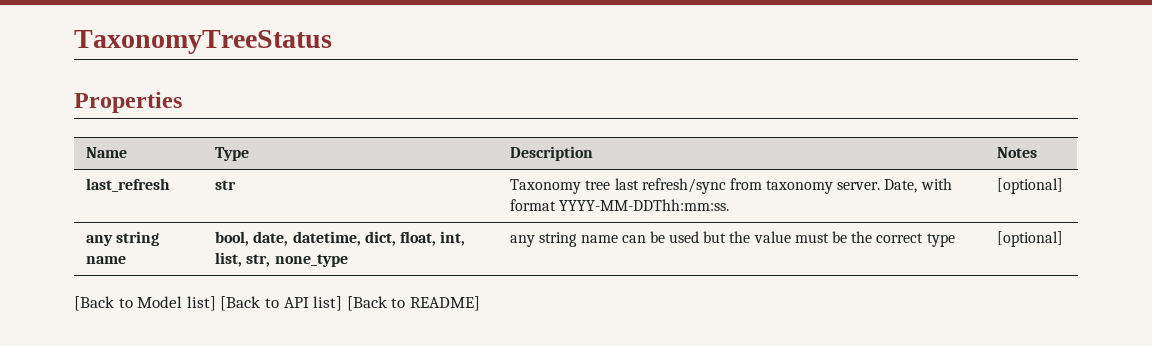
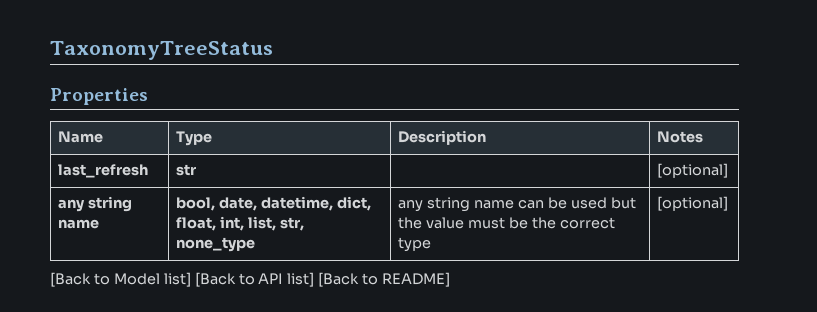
- last_refresh | str | Taxonomy tree last refresh/sync from taxonomy server. Date, with format YYYY-MM-DDThh:mm:ss. | [optional]
+ last_refresh | str | | [optional]

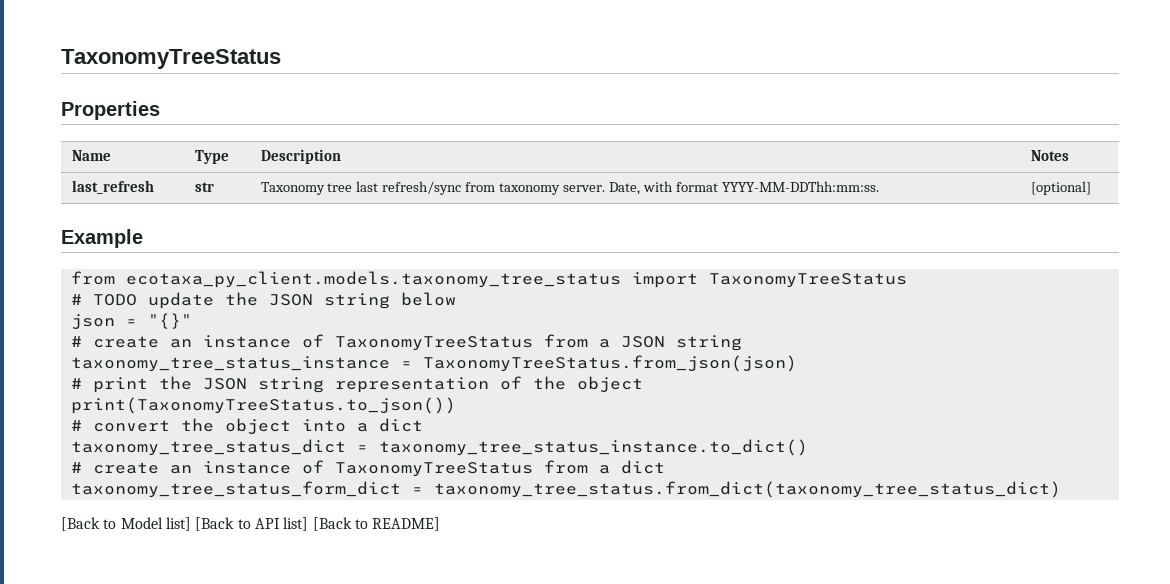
- last_refresh | str | | [optional]
- any string name | bool, date, datetime, dict, float, int, list, str, none_type | any string name can be used but the value must be the correct type | [optional]
+ last_refresh | str | Taxonomy tree last refresh/sync from taxonomy server. Date, with format YYYY-MM-DDThh:mm:ss. | [optional]
+ Example
+ from ecotaxa_py_client.models.taxonomy_tree_status import TaxonomyTreeStatus
+ # TODO update the JSON string below
+ json = "{}"
+ # create an instance of TaxonomyTreeStatus from a JSON string
+ taxonomy_tree_status_instance = TaxonomyTreeStatus.from_json(json)
+ # print the JSON string representation of the object
+ print(TaxonomyTreeStatus.to_json())
+ # convert the object into a dict
+ taxonomy_tree_status_dict = taxonomy_tree_status_instance.to_dict()
+ # create an instance of TaxonomyTreeStatus from a dict
+ taxonomy_tree_status_form_dict = taxonomy_tree_status.from_dict(taxonomy_tree_status_dict)

